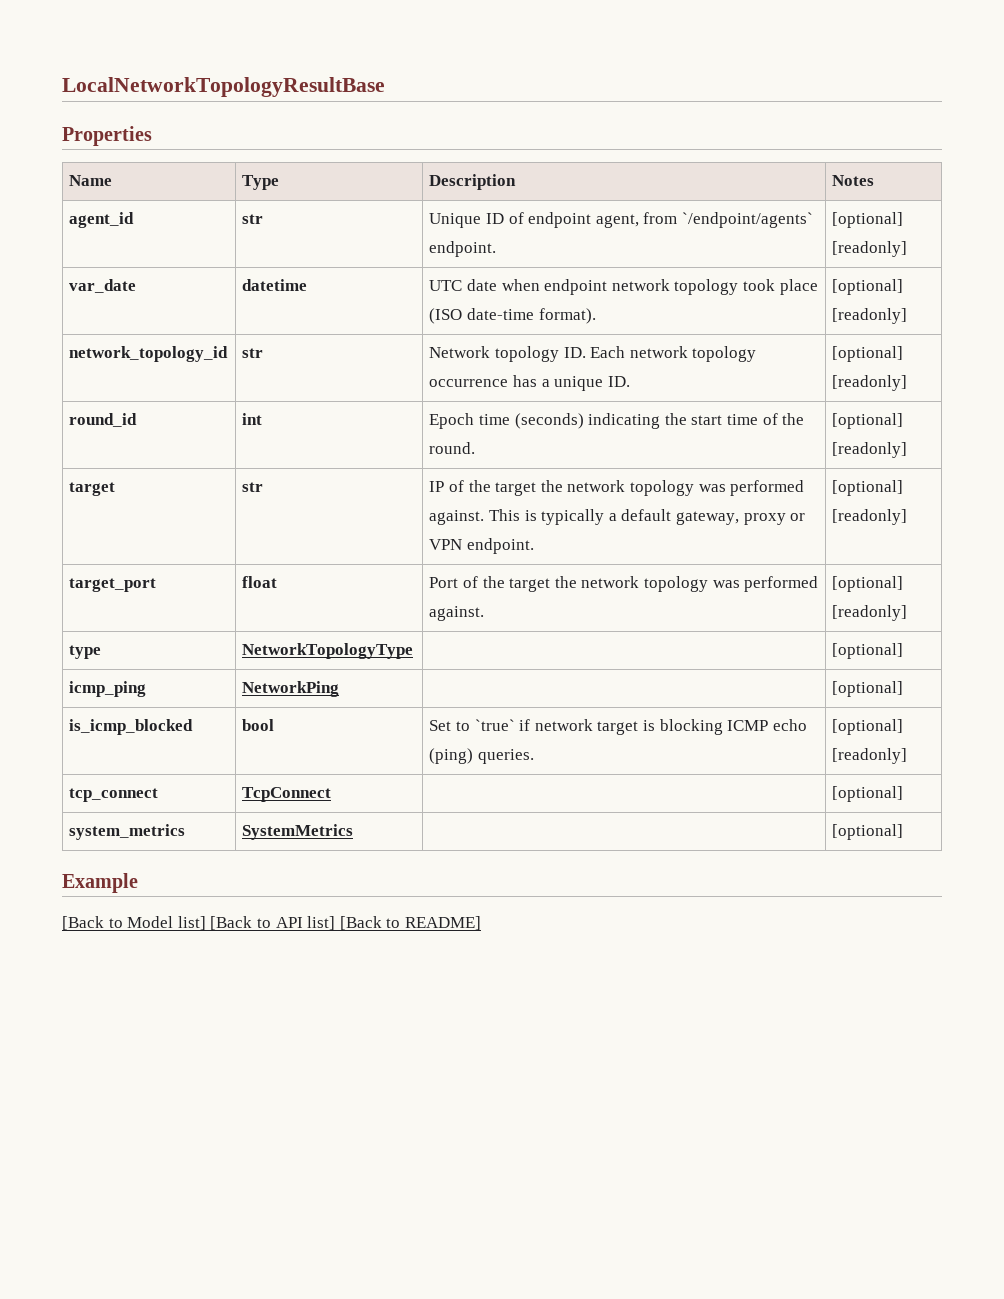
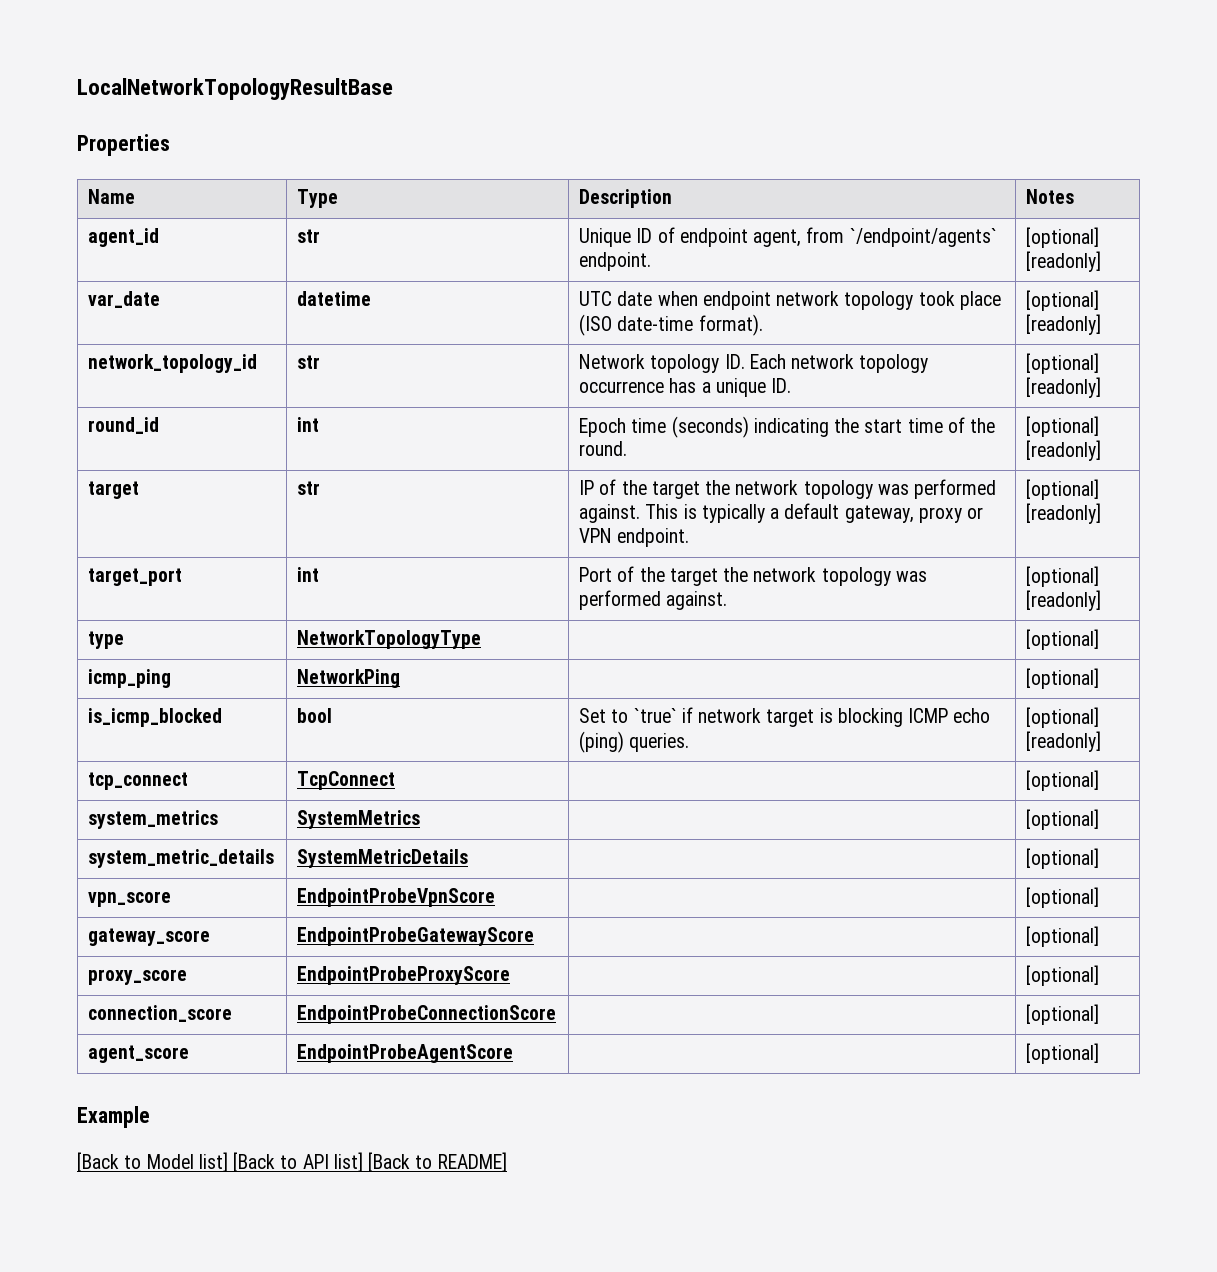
- target_port | float | Port of the target the network topology was performed against. | [optional] [readonly]
+ target_port | int | Port of the target the network topology was performed against. | [optional] [readonly]
+ system_metric_details | SystemMetricDetails | | [optional]
+ vpn_score | EndpointProbeVpnScore | | [optional]
+ gateway_score | EndpointProbeGatewayScore | | [optional]
+ proxy_score | EndpointProbeProxyScore | | [optional]
+ connection_score | EndpointProbeConnectionScore | | [optional]
+ agent_score | EndpointProbeAgentScore | | [optional]

